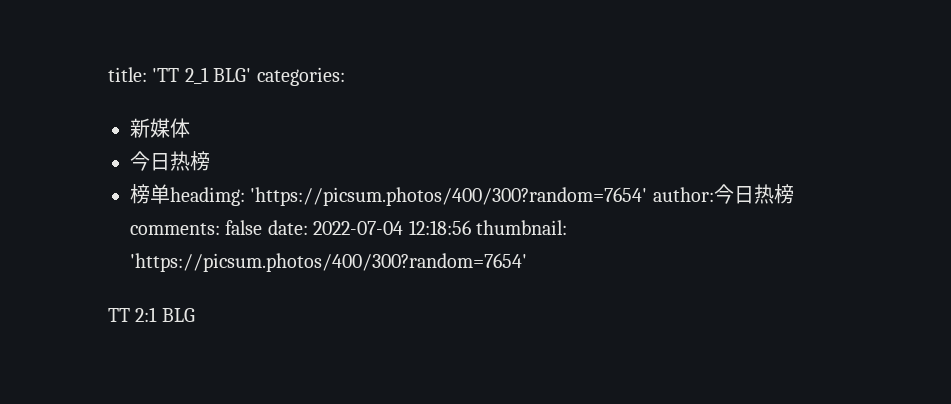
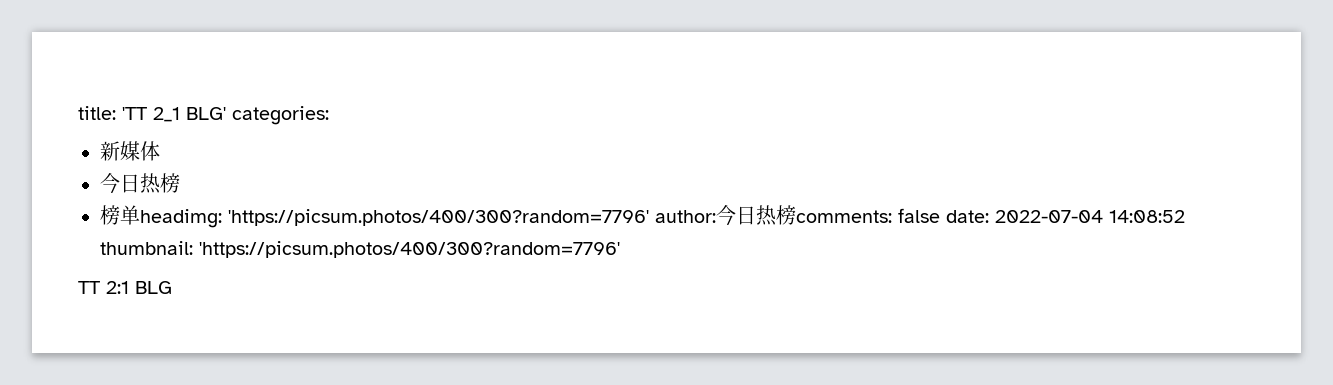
- 榜单headimg: 'https://picsum.photos/400/300?random=7654' author:今日热榜comments: false date: 2022-07-04 12:18:56 thumbnail: 'https://picsum.photos/400/300?random=7654'
+ 榜单headimg: 'https://picsum.photos/400/300?random=7796' author:今日热榜comments: false date: 2022-07-04 14:08:52 thumbnail: 'https://picsum.photos/400/300?random=7796'

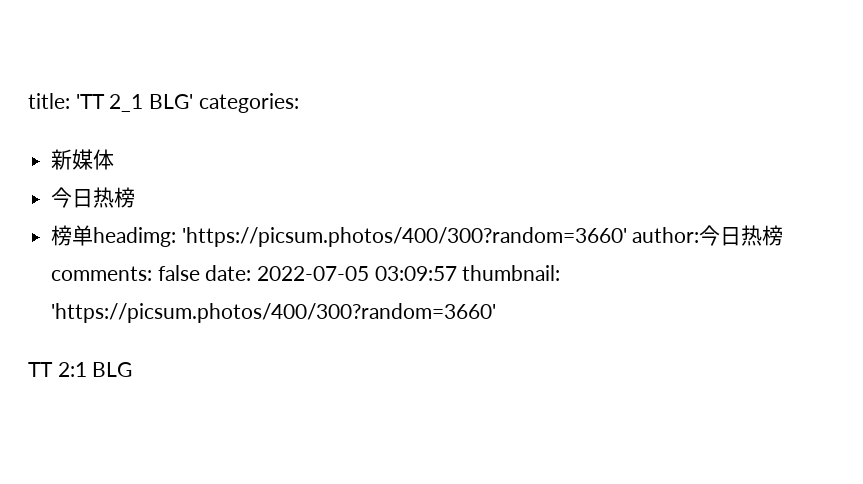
- 榜单headimg: 'https://picsum.photos/400/300?random=7796' author:今日热榜comments: false date: 2022-07-04 14:08:52 thumbnail: 'https://picsum.photos/400/300?random=7796'
+ 榜单headimg: 'https://picsum.photos/400/300?random=3660' author:今日热榜comments: false date: 2022-07-05 03:09:57 thumbnail: 'https://picsum.photos/400/300?random=3660'

